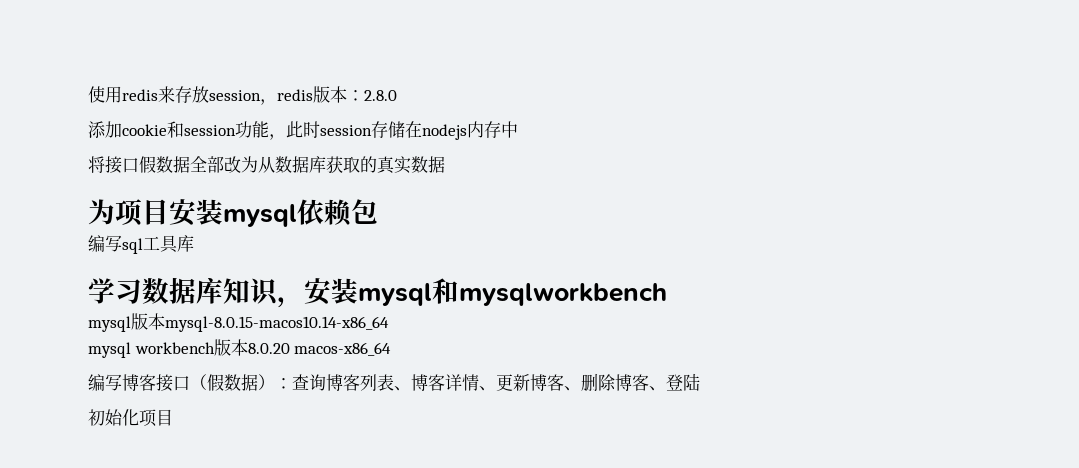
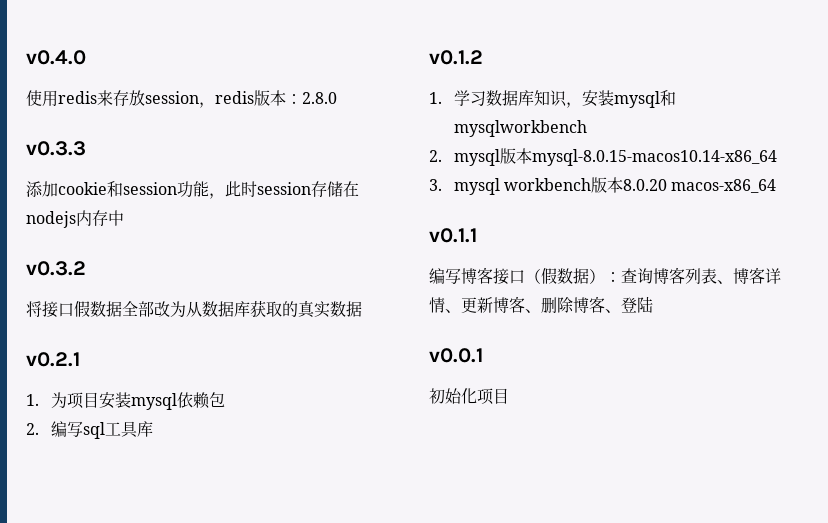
+ v0.4.0
+ v0.3.3
+ v0.3.2
- 为项目安装mysql依赖包
+ v0.2.1
+ 1.为项目安装mysql依赖包
- 编写sql工具库
+ 2.编写sql工具库
- 学习数据库知识，安装mysql和mysqlworkbench
+ v0.1.2
+ 1.学习数据库知识，安装mysql和mysqlworkbench
- mysql版本mysql-8.0.15-macos10.14-x86_64
+ 2. mysql版本mysql-8.0.15-macos10.14-x86_64
- mysql workbench版本8.0.20 macos-x86_64
+ 3. mysql workbench版本8.0.20 macos-x86_64
+ v0.1.1
+ v0.0.1

